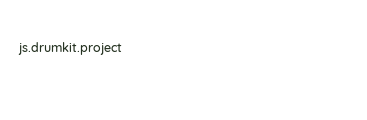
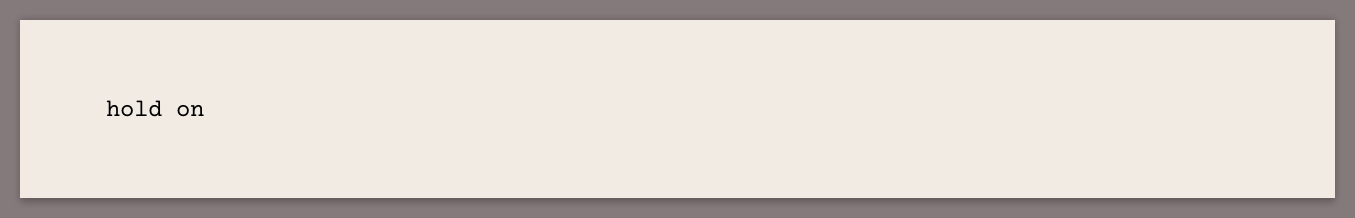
- js.drumkit.project
+ hold on

